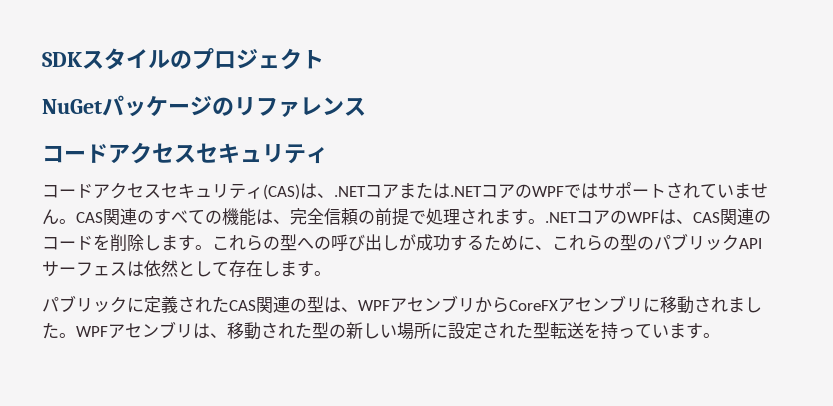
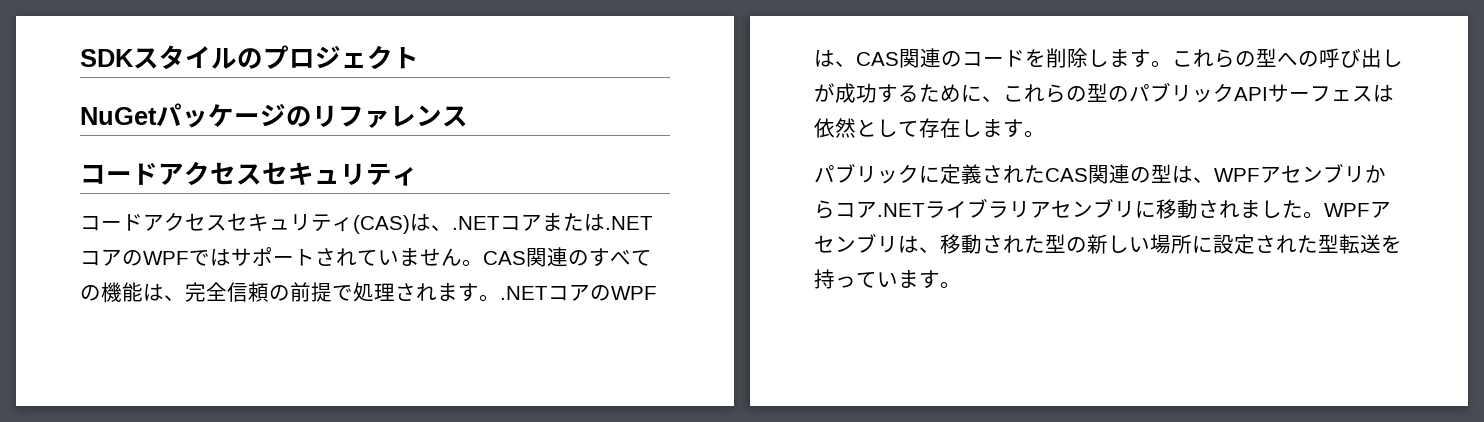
- パブリックに定義されたCAS関連の型は、WPFアセンブリからCoreFXアセンブリに移動されました。
+ パブリックに定義されたCAS関連の型は、WPFアセンブリからコア.NETライブラリアセンブリに移動されました。

